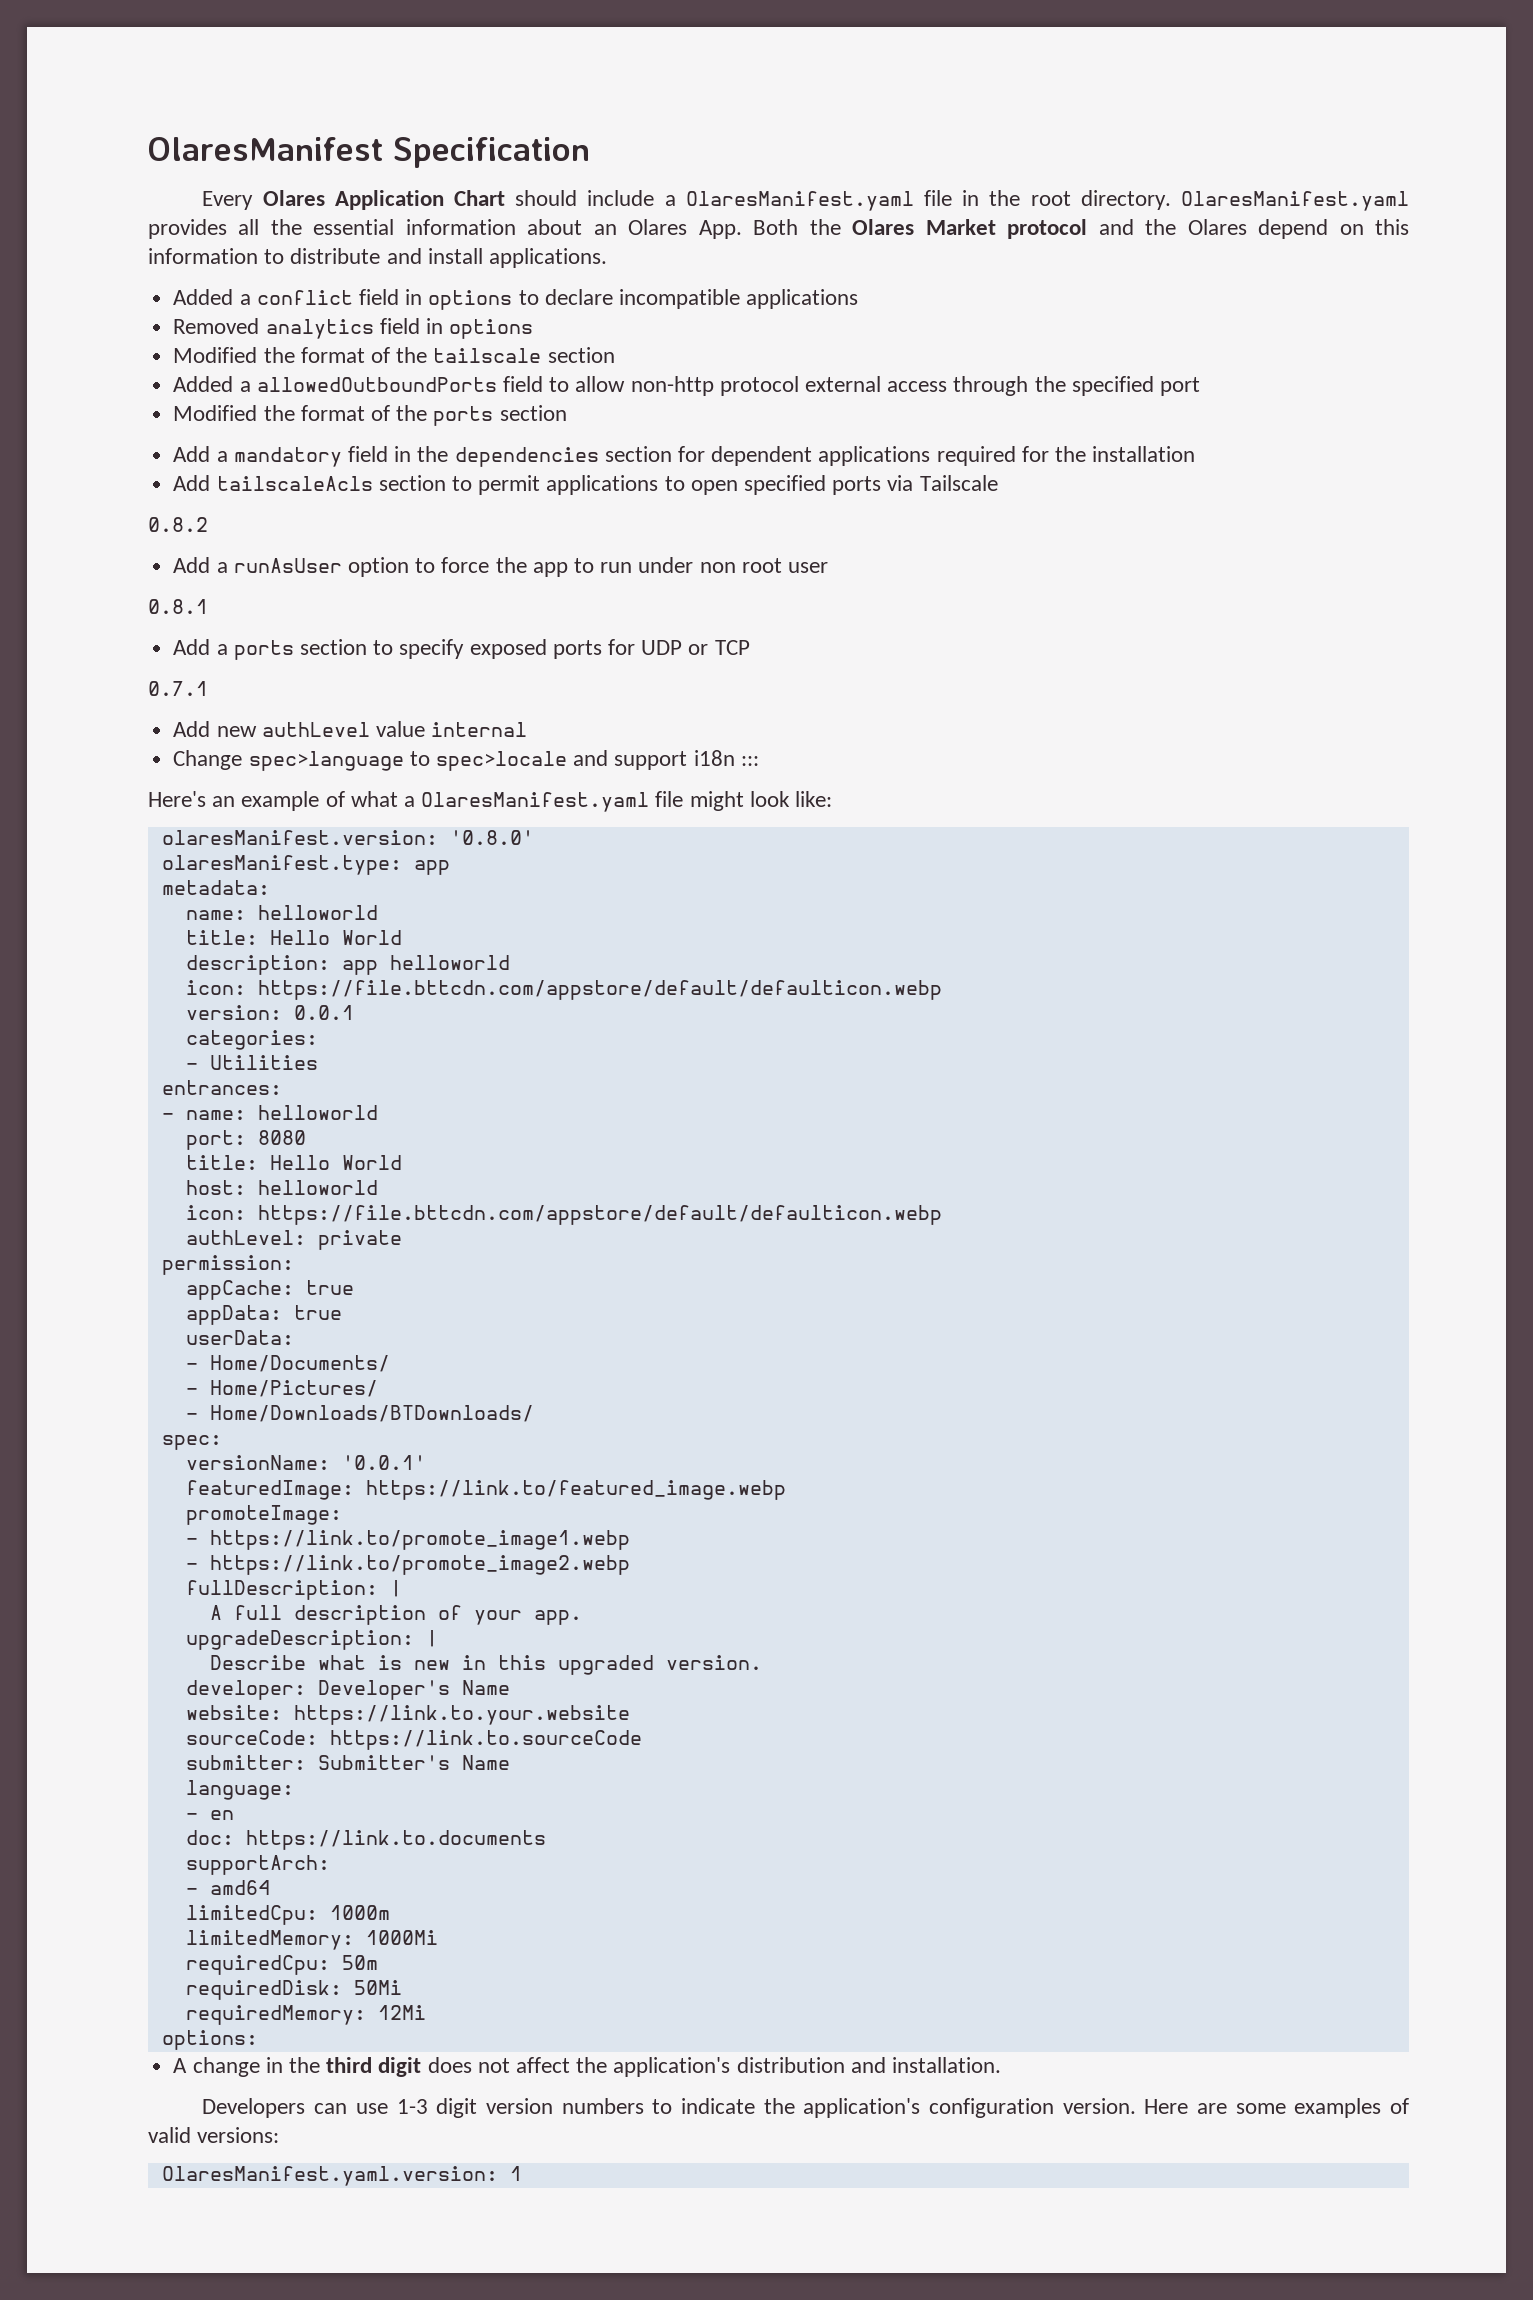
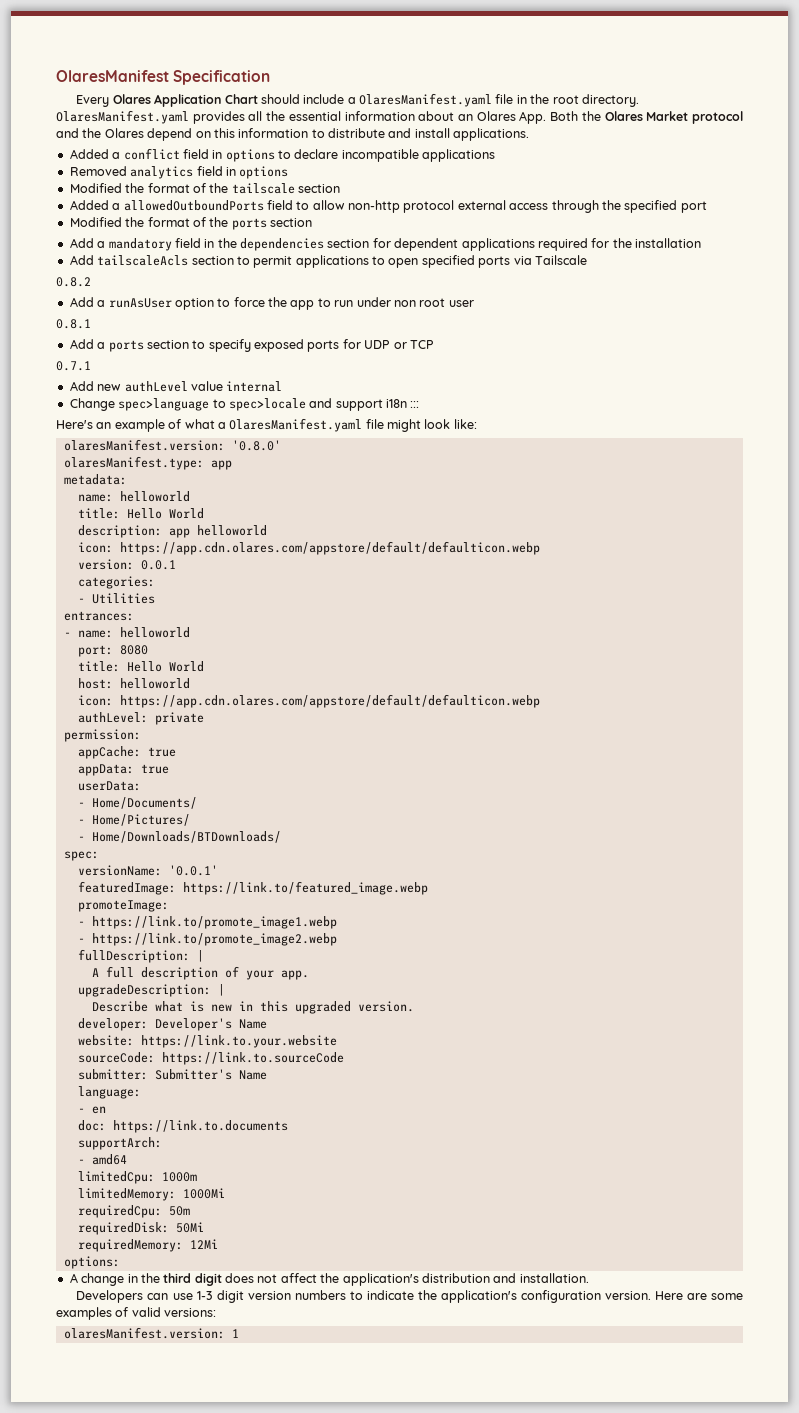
  description: app helloworld
- icon: https://file.bttcdn.com/appstore/default/defaulticon.webp
+ icon: https://app.cdn.olares.com/appstore/default/defaulticon.webp
  host: helloworld
- icon: https://file.bttcdn.com/appstore/default/defaulticon.webp
+ icon: https://app.cdn.olares.com/appstore/default/defaulticon.webp
- OlaresManifest.yaml.version: 1
+ olaresManifest.version: 1

